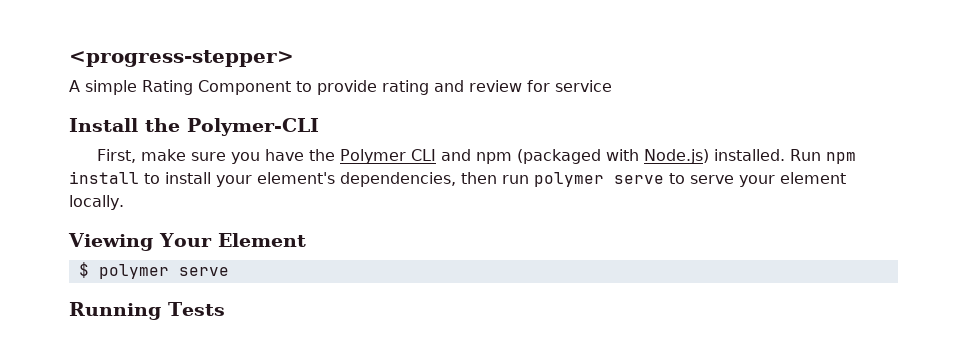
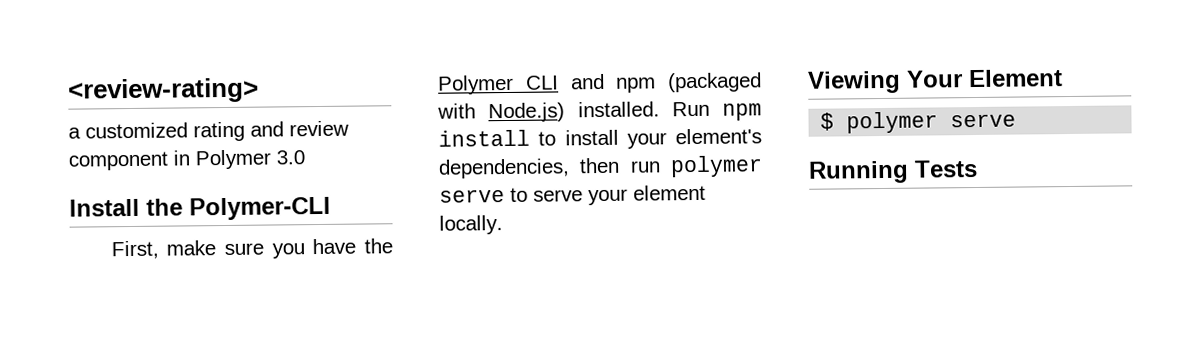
- <progress-stepper>
- A simple Rating Component to provide rating and review for service
+ <review-rating>
+ a customized rating and review component in Polymer 3.0

